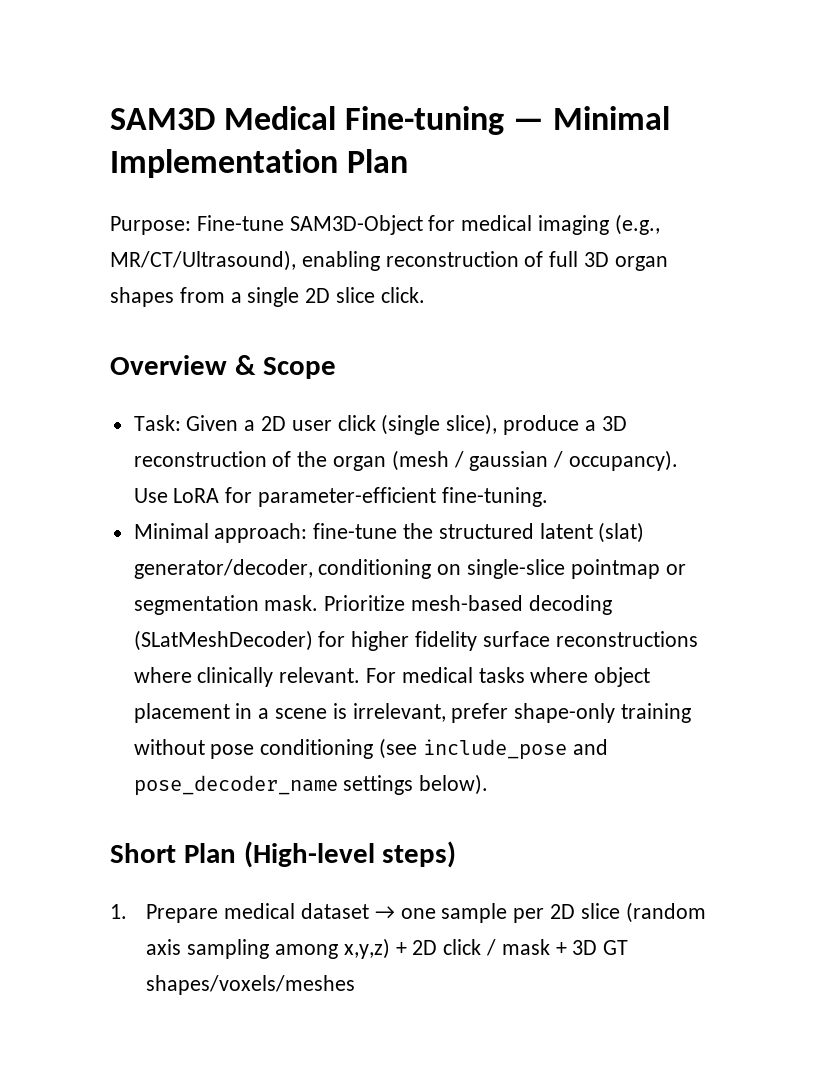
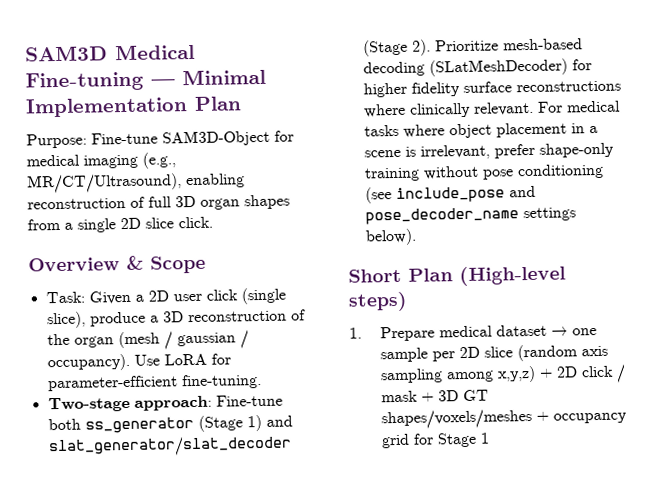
- Minimal approach: fine-tune the structured latent (slat) generator/decoder, conditioning on single-slice pointmap or segmentation mask.
+ Two-stage approach: Fine-tune both ss_generator (Stage 1) and slat_generator/slat_decoder (Stage 2).
- 1. Prepare medical dataset → one sample per 2D slice (random axis sampling among x,y,z) + 2D click / mask + 3D GT shapes/voxels/meshes
+ 1. Prepare medical dataset → one sample per 2D slice (random axis sampling among x,y,z) + 2D click / mask + 3D GT shapes/voxels/meshes + occupancy grid for Stage 1

